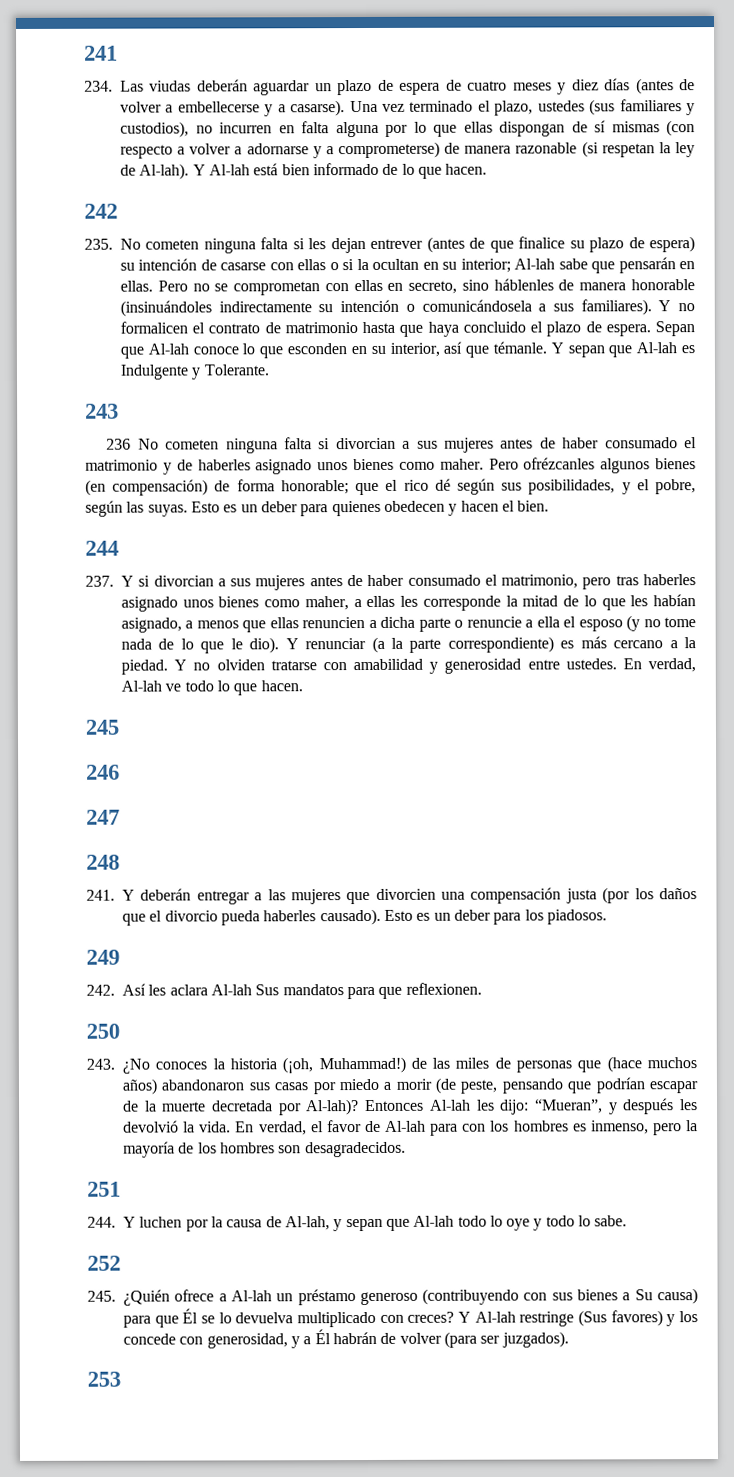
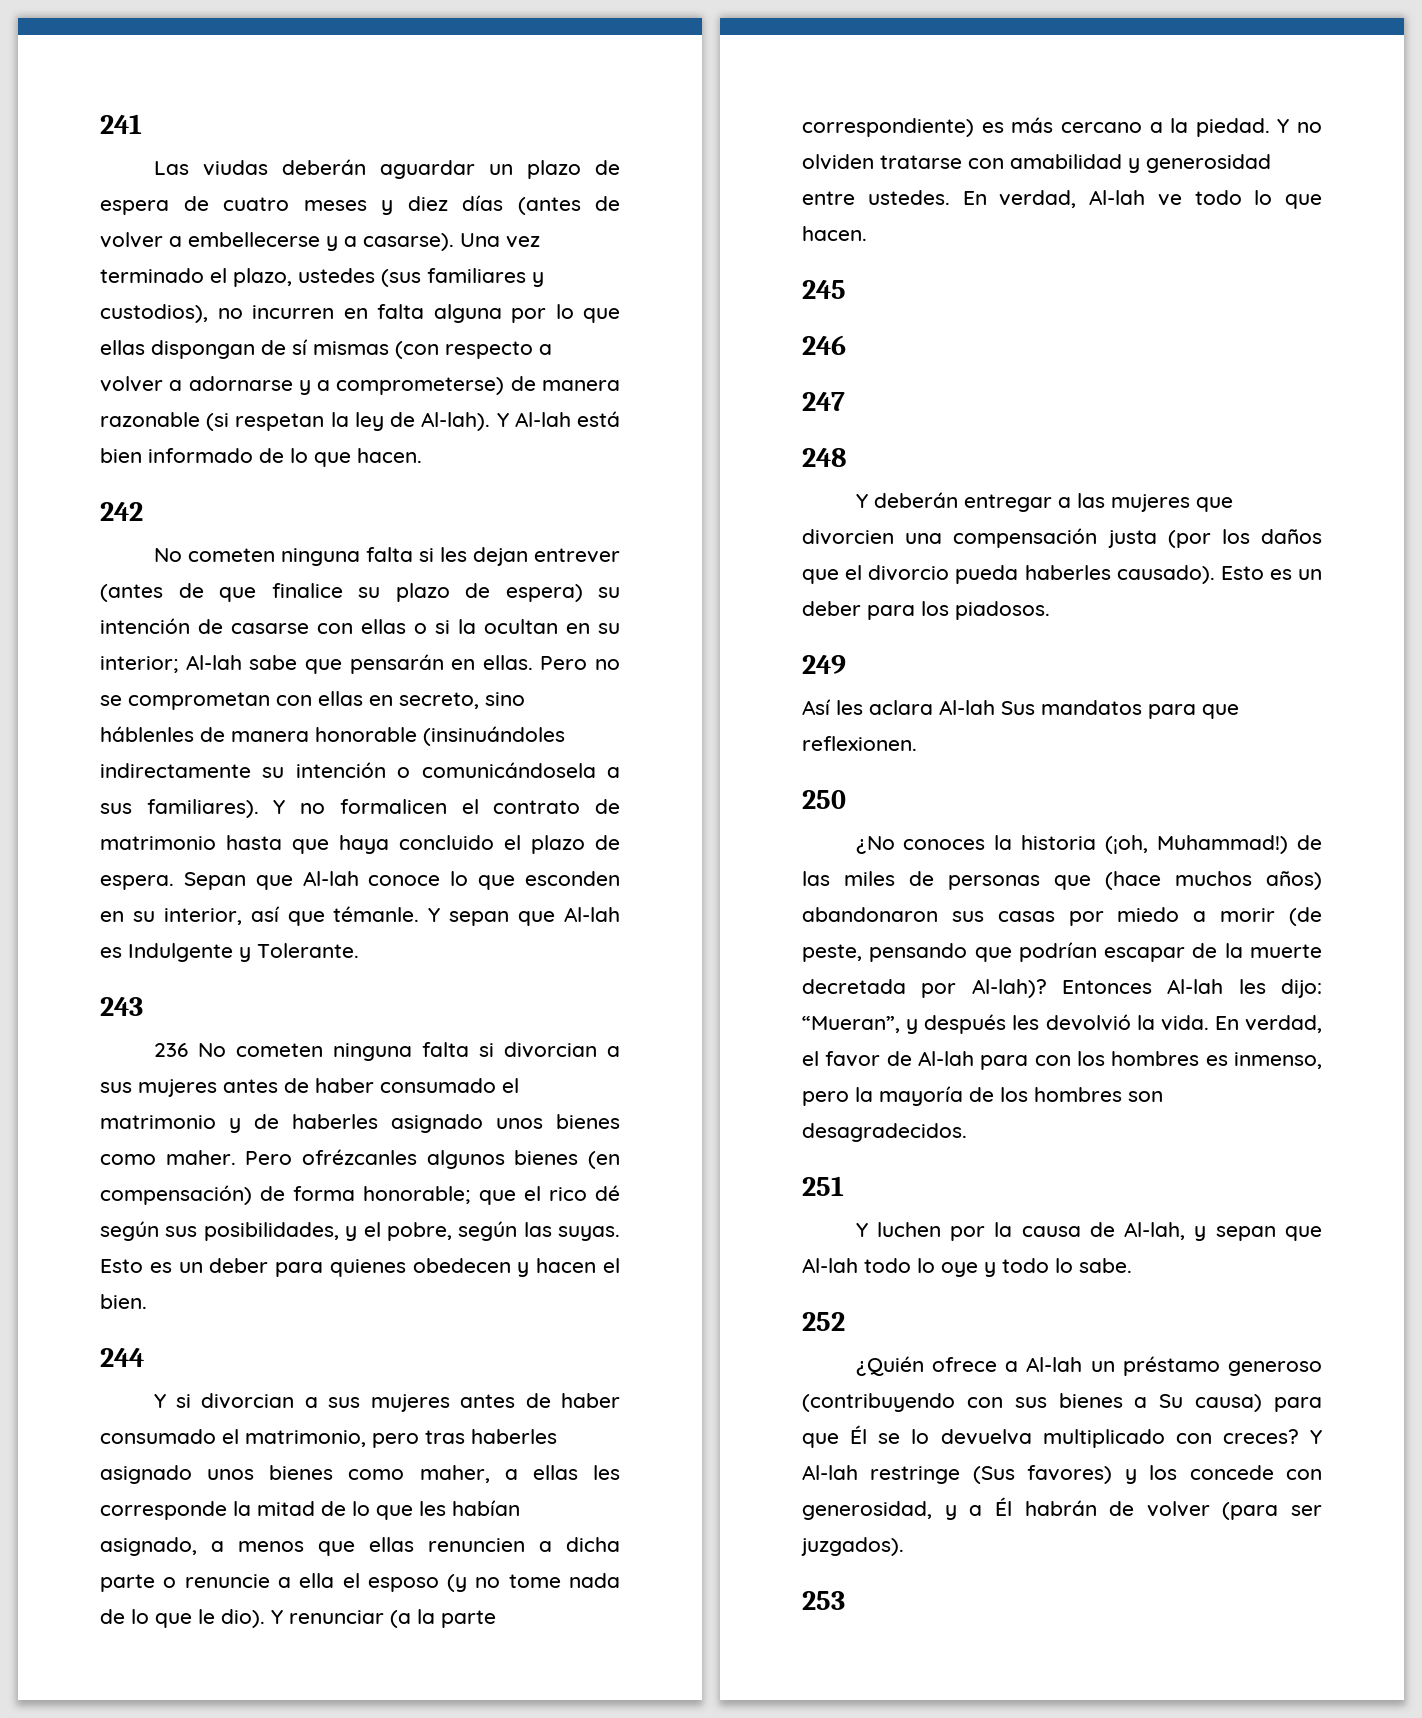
- 234. Las viudas deberán aguardar un plazo de espera de cuatro meses y diez días (antes de volver a embellecerse y a casarse).
+ Las viudas deberán aguardar un plazo de espera de cuatro meses y diez días (antes de volver a embellecerse y a casarse).
- 235. No cometen ninguna falta si les dejan entrever (antes de que finalice su plazo de espera) su intención de casarse con ellas o si la ocultan en su interior; Al-lah sabe que pensarán en ellas.
+ No cometen ninguna falta si les dejan entrever (antes de que finalice su plazo de espera) su intención de casarse con ellas o si la ocultan en su interior; Al-lah sabe que pensarán en ellas.
- 237. Y si divorcian a sus mujeres antes de haber consumado el matrimonio, pero tras haberles asignado unos bienes como maher, a ellas les corresponde la mitad de lo que les habían asignado, a menos que ellas renuncien a dicha parte o renuncie a ella el esposo (y no tome nada de lo que le dio).
+ Y si divorcian a sus mujeres antes de haber consumado el matrimonio, pero tras haberles asignado unos bienes como maher, a ellas les corresponde la mitad de lo que les habían asignado, a menos que ellas renuncien a dicha parte o renuncie a ella el esposo (y no tome nada de lo que le dio).
- 241. Y deberán entregar a las mujeres que divorcien una compensación justa (por los daños que el divorcio pueda haberles causado).
+ Y deberán entregar a las mujeres que divorcien una compensación justa (por los daños que el divorcio pueda haberles causado).
- 242. Así les aclara Al-lah Sus mandatos para que reflexionen.
+ Así les aclara Al-lah Sus mandatos para que reflexionen.
- 243. ¿No conoces la historia (¡oh, Muhammad!) de las miles de personas que (hace muchos años) abandonaron sus casas por miedo a morir (de peste, pensando que podrían escapar de la muerte decretada por Al-lah)?
+ ¿No conoces la historia (¡oh, Muhammad!) de las miles de personas que (hace muchos años) abandonaron sus casas por miedo a morir (de peste, pensando que podrían escapar de la muerte decretada por Al-lah)?
- 244. Y luchen por la causa de Al-lah, y sepan que Al-lah todo lo oye y todo lo sabe.
+ Y luchen por la causa de Al-lah, y sepan que Al-lah todo lo oye y todo lo sabe.
- 245. ¿Quién ofrece a Al-lah un préstamo generoso (contribuyendo con sus bienes a Su causa) para que Él se lo devuelva multiplicado con creces?
+ ¿Quién ofrece a Al-lah un préstamo generoso (contribuyendo con sus bienes a Su causa) para que Él se lo devuelva multiplicado con creces?

